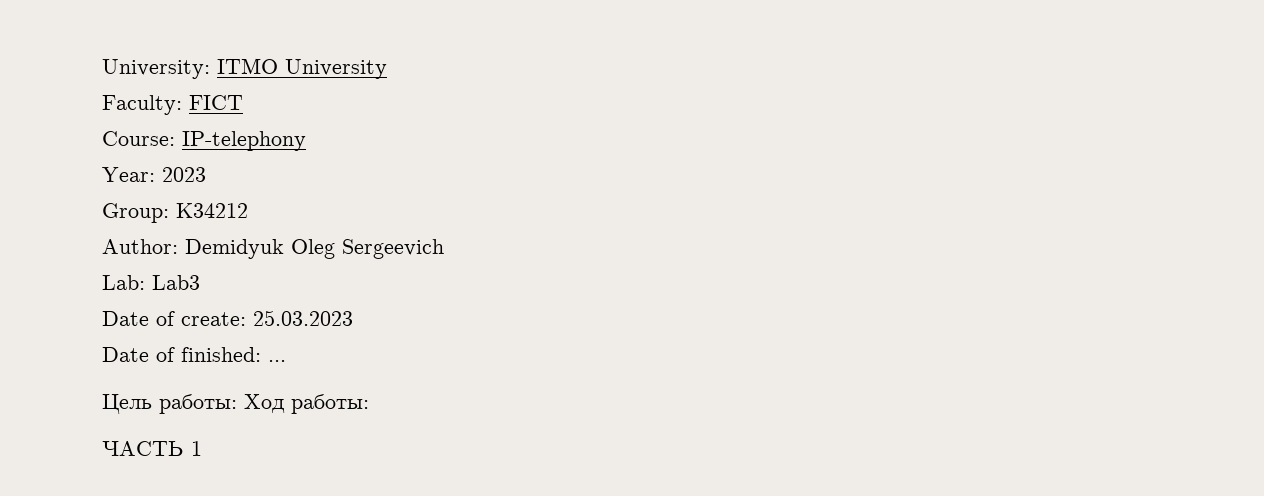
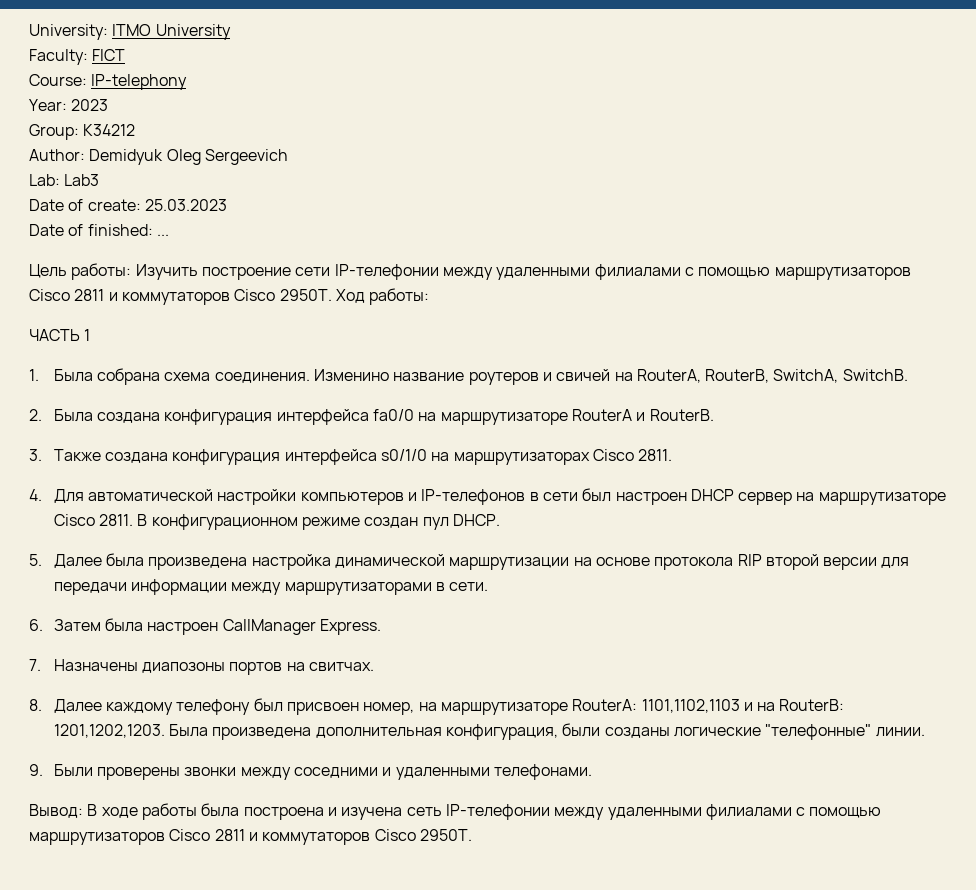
- Цель работы: Ход работы:
+ Цель работы: Изучить построение сети IP-телефонии между удаленными филиалами с помощью маршрутизаторов Cisco 2811 и коммутаторов Cisco 2950Т. Ход работы:
  ЧАСТЬ 1
+ 1. Была собрана схема соединения. Изменино название роутеров и свичей на RouterA, RouterB, SwitchA, SwitchB.
+ 2. Была создана конфигурация интерфейса fa0/0 на маршрутизаторе RouterA и RouterB.
+ 3. Также создана конфигурация интерфейса s0/1/0 на маршрутизаторах Cisco 2811.
+ 4. Для автоматической настройки компьютеров и IP-телефонов в сети был настроен DHCP сервер на маршрутизаторе Cisco 2811. В конфигурационном режиме создан пул DHCP.
+ 5. Далее была произведена настройка динамической маршрутизации на основе протокола RIP второй версии для передачи информации между маршрутизаторами в сети.
+ 6. Затем была настроен CallManager Express.
+ 7. Назначены диапозоны портов на свитчах.
+ 8. Далее каждому телефону был присвоен номер, на маршрутизаторе RouterA: 1101,1102,1103 и на RouterB: 1201,1202,1203. Была произведена дополнительная конфигурация, были созданы логические "телефонные" линии.
+ 9. Были проверены звонки между соседними и удаленными телефонами.
+ Вывод: В ходе работы была построена и изучена сеть IP-телефонии между удаленными филиалами с помощью маршрутизаторов Cisco 2811 и коммутаторов Cisco 2950Т.

